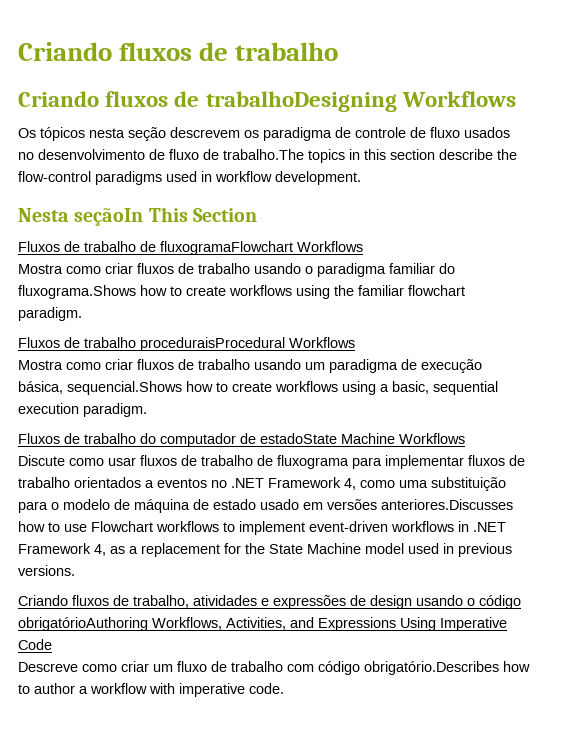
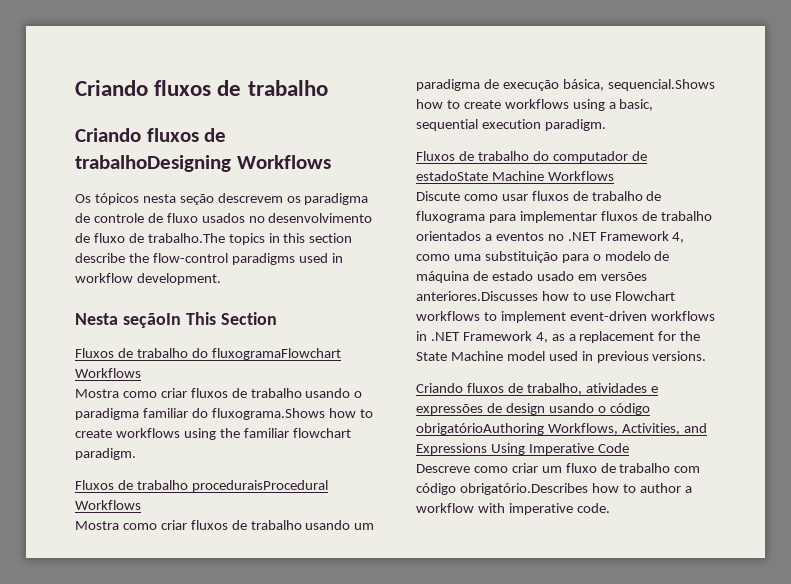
- Fluxos de trabalho de fluxogramaFlowchart Workflows
+ Fluxos de trabalho do fluxogramaFlowchart Workflows

